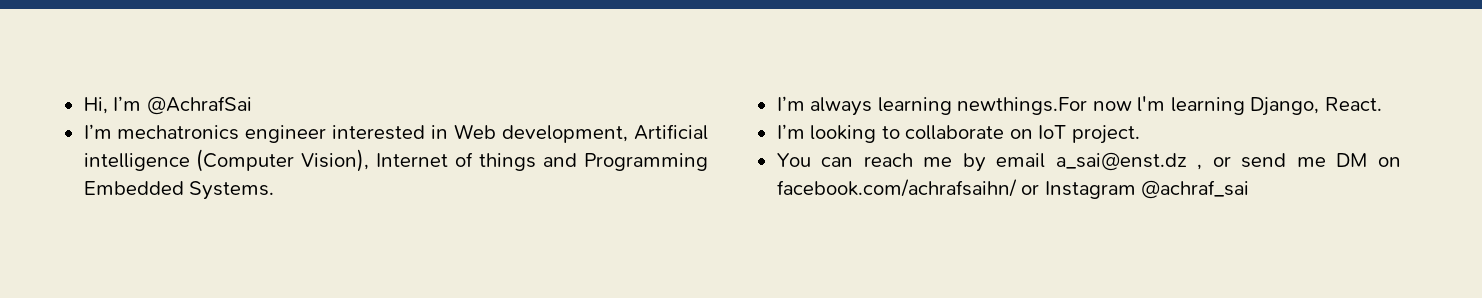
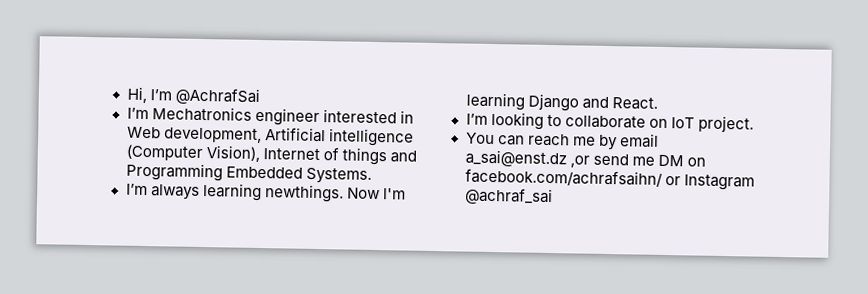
- I’m mechatronics engineer interested in Web development, Artificial intelligence (Computer Vision), Internet of things and Programming Embedded Systems.
+ I’m Mechatronics engineer interested in Web development, Artificial intelligence (Computer Vision), Internet of things and Programming Embedded Systems.
- I’m always learning newthings.For now l'm learning Django, React.
+ I’m always learning newthings. Now l'm learning Django and React.
- You can reach me by email a_sai@enst.dz , or send me DM on facebook.com/achrafsaihn/ or Instagram @achraf_sai
+ You can reach me by email a_sai@enst.dz ,or send me DM on facebook.com/achrafsaihn/ or Instagram @achraf_sai

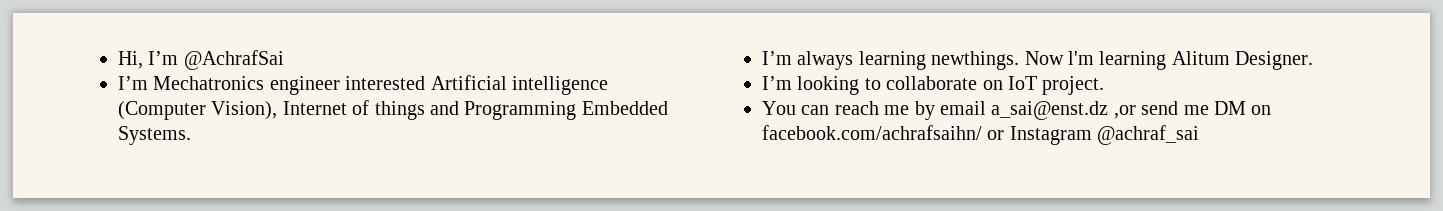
- I’m Mechatronics engineer interested in Web development, Artificial intelligence (Computer Vision), Internet of things and Programming Embedded Systems.
+ I’m Mechatronics engineer interested Artificial intelligence (Computer Vision), Internet of things and Programming Embedded Systems.
- Now l'm learning Django and React.
+ Now l'm learning Alitum Designer.

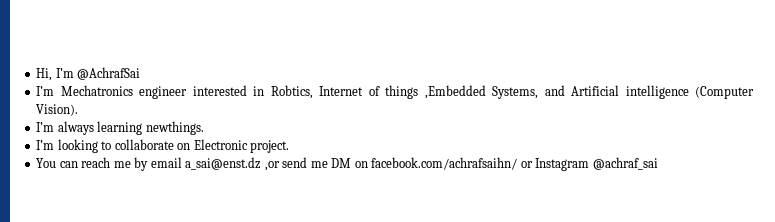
- I’m Mechatronics engineer interested Artificial intelligence (Computer Vision), Internet of things and Programming Embedded Systems.
+ I’m Mechatronics engineer interested in Robtics, Internet of things ,Embedded Systems, and Artificial intelligence (Computer Vision).
- Now l'm learning Alitum Designer.
- I’m looking to collaborate on IoT project.
+ I’m looking to collaborate on Electronic project.

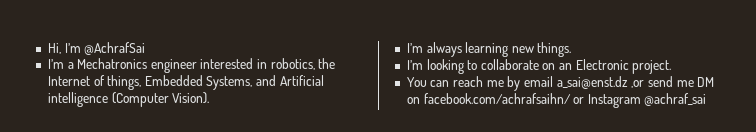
- I’m Mechatronics engineer interested in Robtics, Internet of things ,Embedded Systems, and Artificial intelligence (Computer Vision).
+ I’m a Mechatronics engineer interested in robotics, the Internet of things, Embedded Systems, and Artificial intelligence (Computer Vision).
- I’m always learning newthings.
+ I’m always learning new things.
- I’m looking to collaborate on Electronic project.
+ I’m looking to collaborate on an Electronic project.

